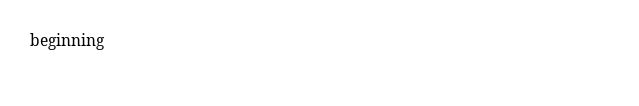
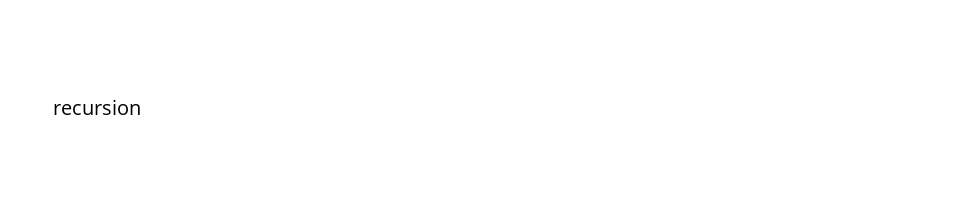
- beginning
+ recursion

